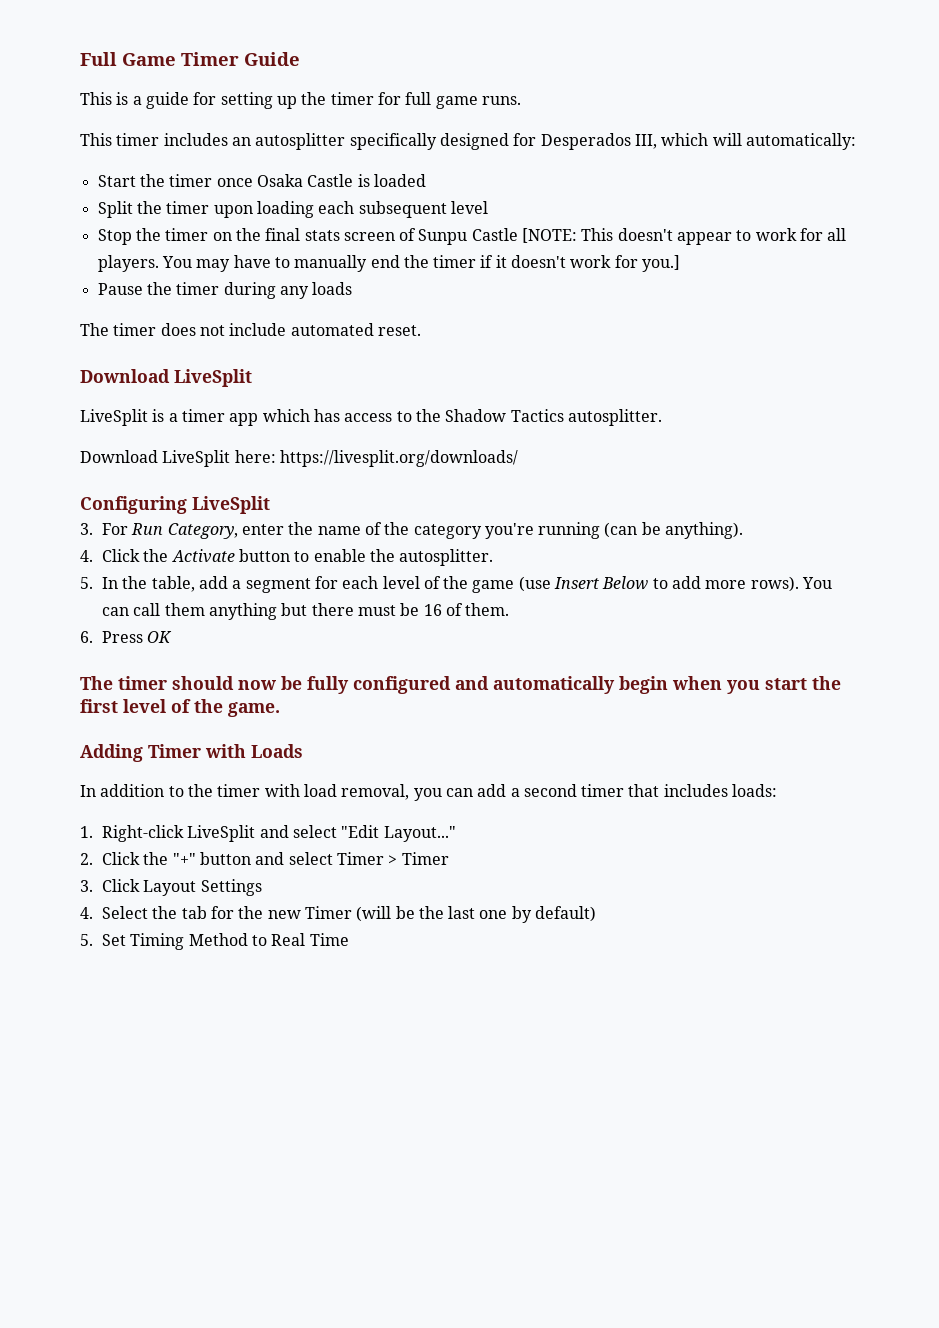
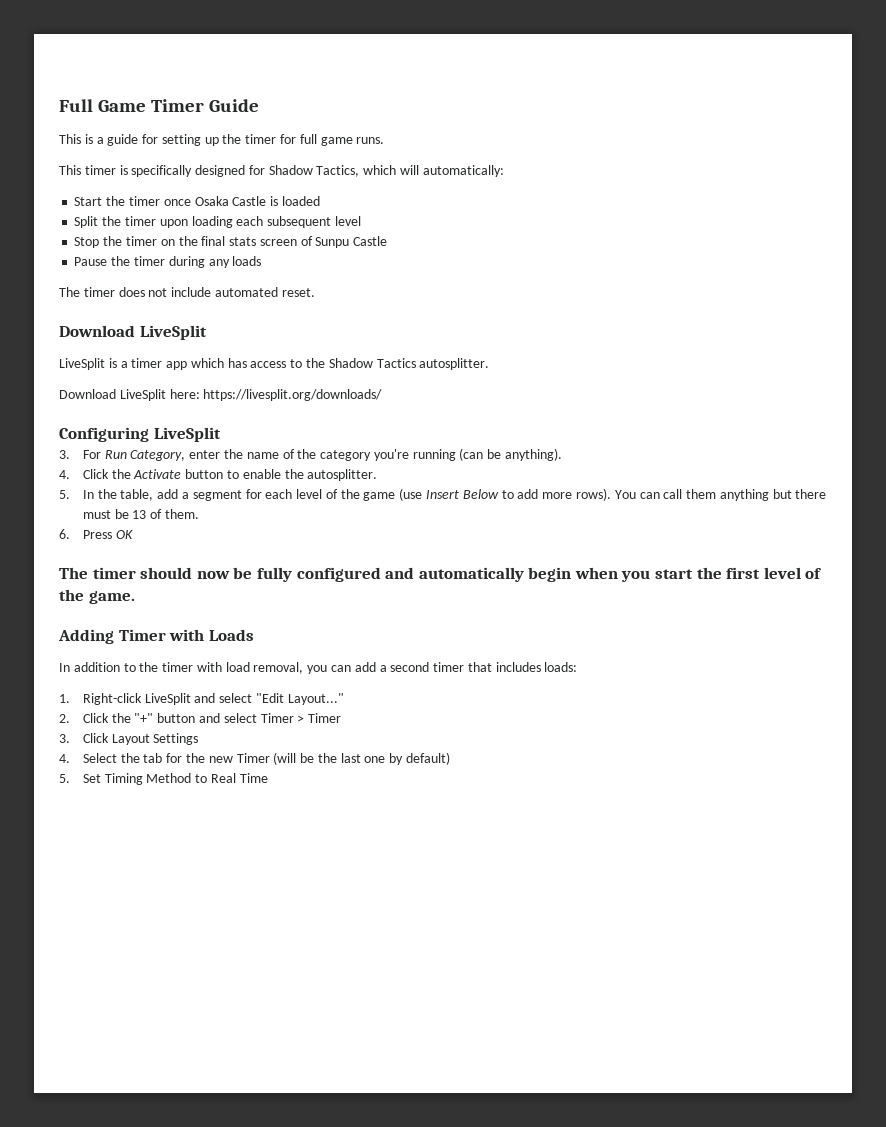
- This timer includes an autosplitter specifically designed for Desperados III, which will automatically:
+ This timer is specifically designed for Shadow Tactics, which will automatically:
- Stop the timer on the final stats screen of Sunpu Castle [NOTE: This doesn't appear to work for all players. You may have to manually end the timer if it doesn't work for you.]
+ Stop the timer on the final stats screen of Sunpu Castle
- You can call them anything but there must be 16 of them.
+ You can call them anything but there must be 13 of them.

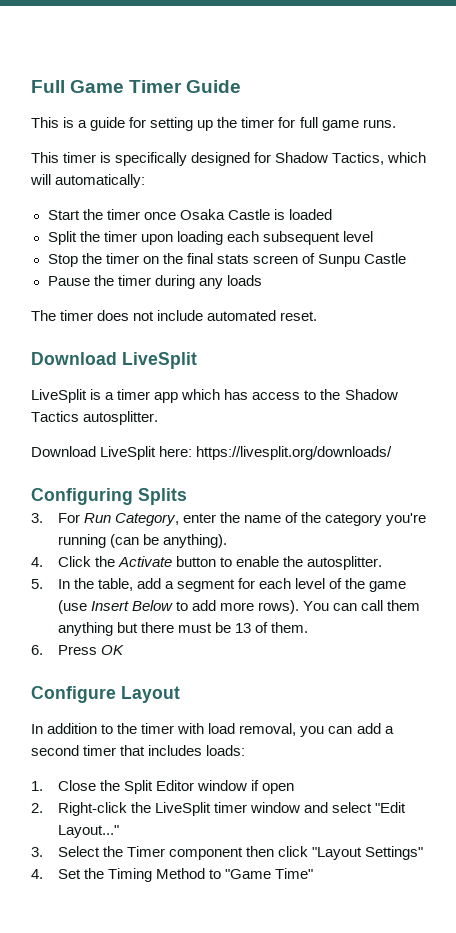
- Configuring LiveSplit
+ Configuring Splits
- The timer should now be fully configured and automatically begin when you start the first level of the game.
- Adding Timer with Loads
+ Configure Layout
- 1. Right-click LiveSplit and select "Edit Layout..."
- 2. Click the "+" button and select Timer > Timer
- 3. Click Layout Settings
- 4. Select the tab for the new Timer (will be the last one by default)
- 5. Set Timing Method to Real Time
+ 1. Close the Split Editor window if open
+ 2. Right-click the LiveSplit timer window and select "Edit Layout..."
+ 3. Select the Timer component then click "Layout Settings"
+ 4. Set the Timing Method to "Game Time"

